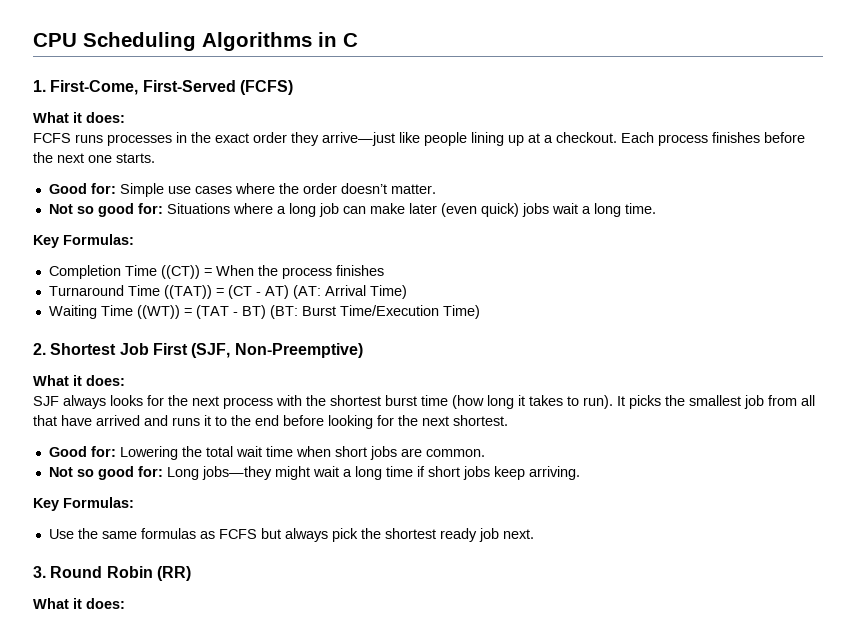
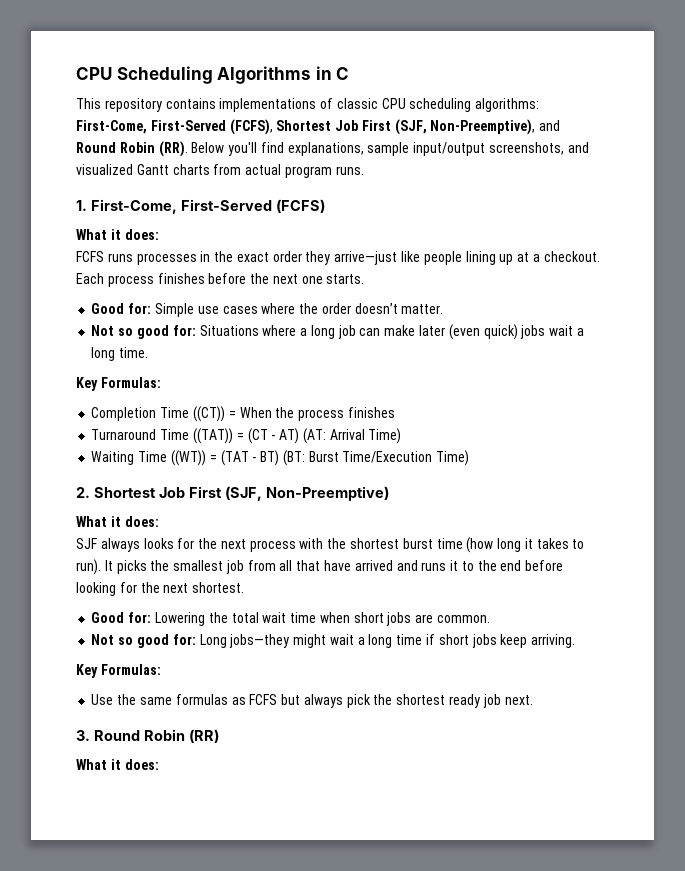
+ This repository contains implementations of classic CPU scheduling algorithms: First-Come, First-Served (FCFS), Shortest Job First (SJF, Non-Preemptive), and Round Robin (RR). Below you'll find explanations, sample input/output screenshots, and visualized Gantt charts from actual program runs.

